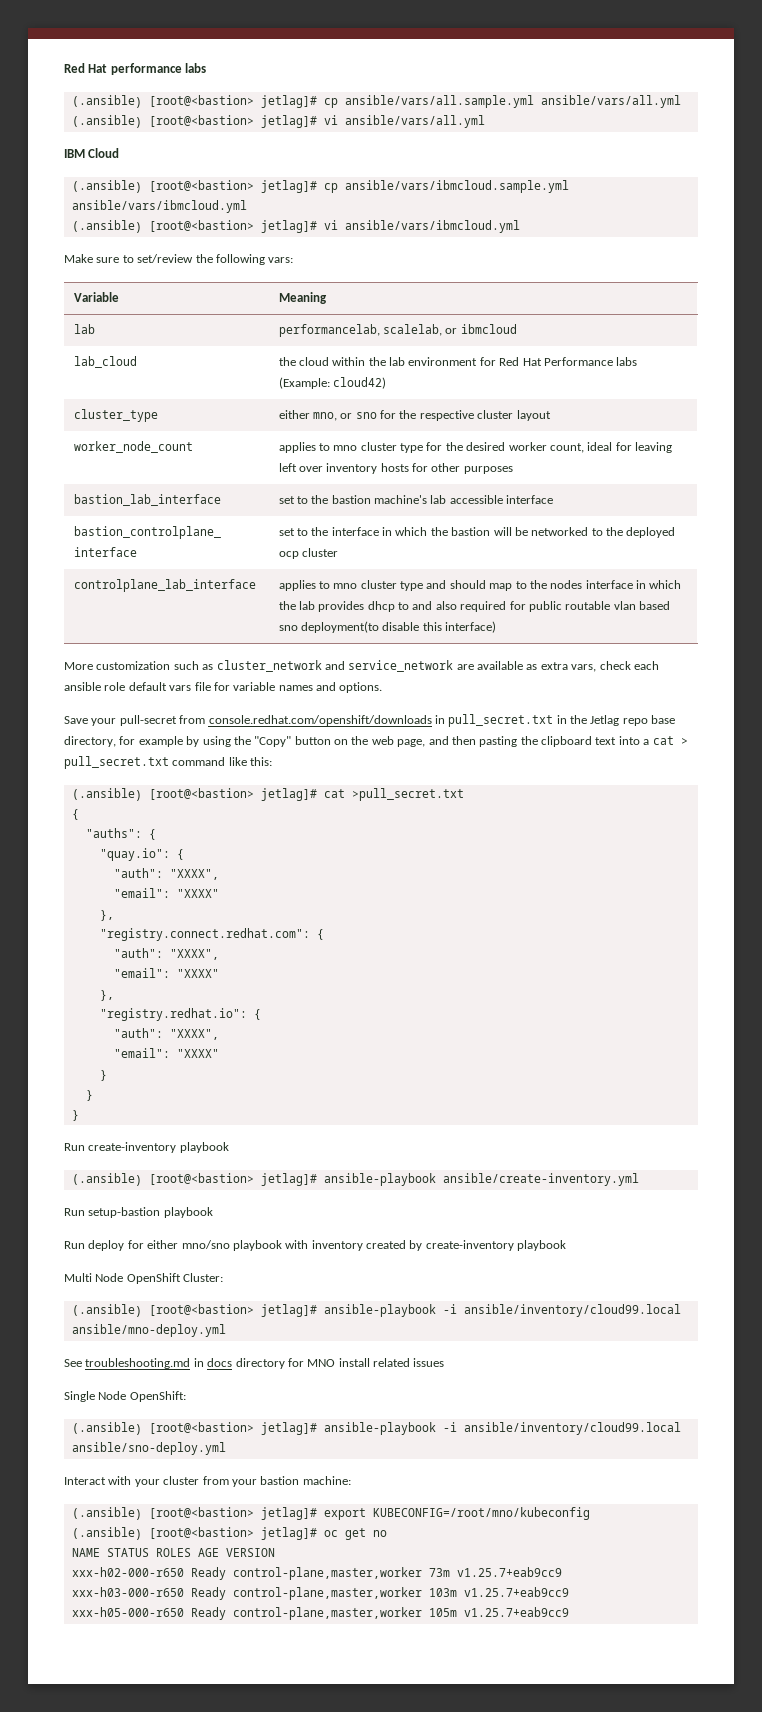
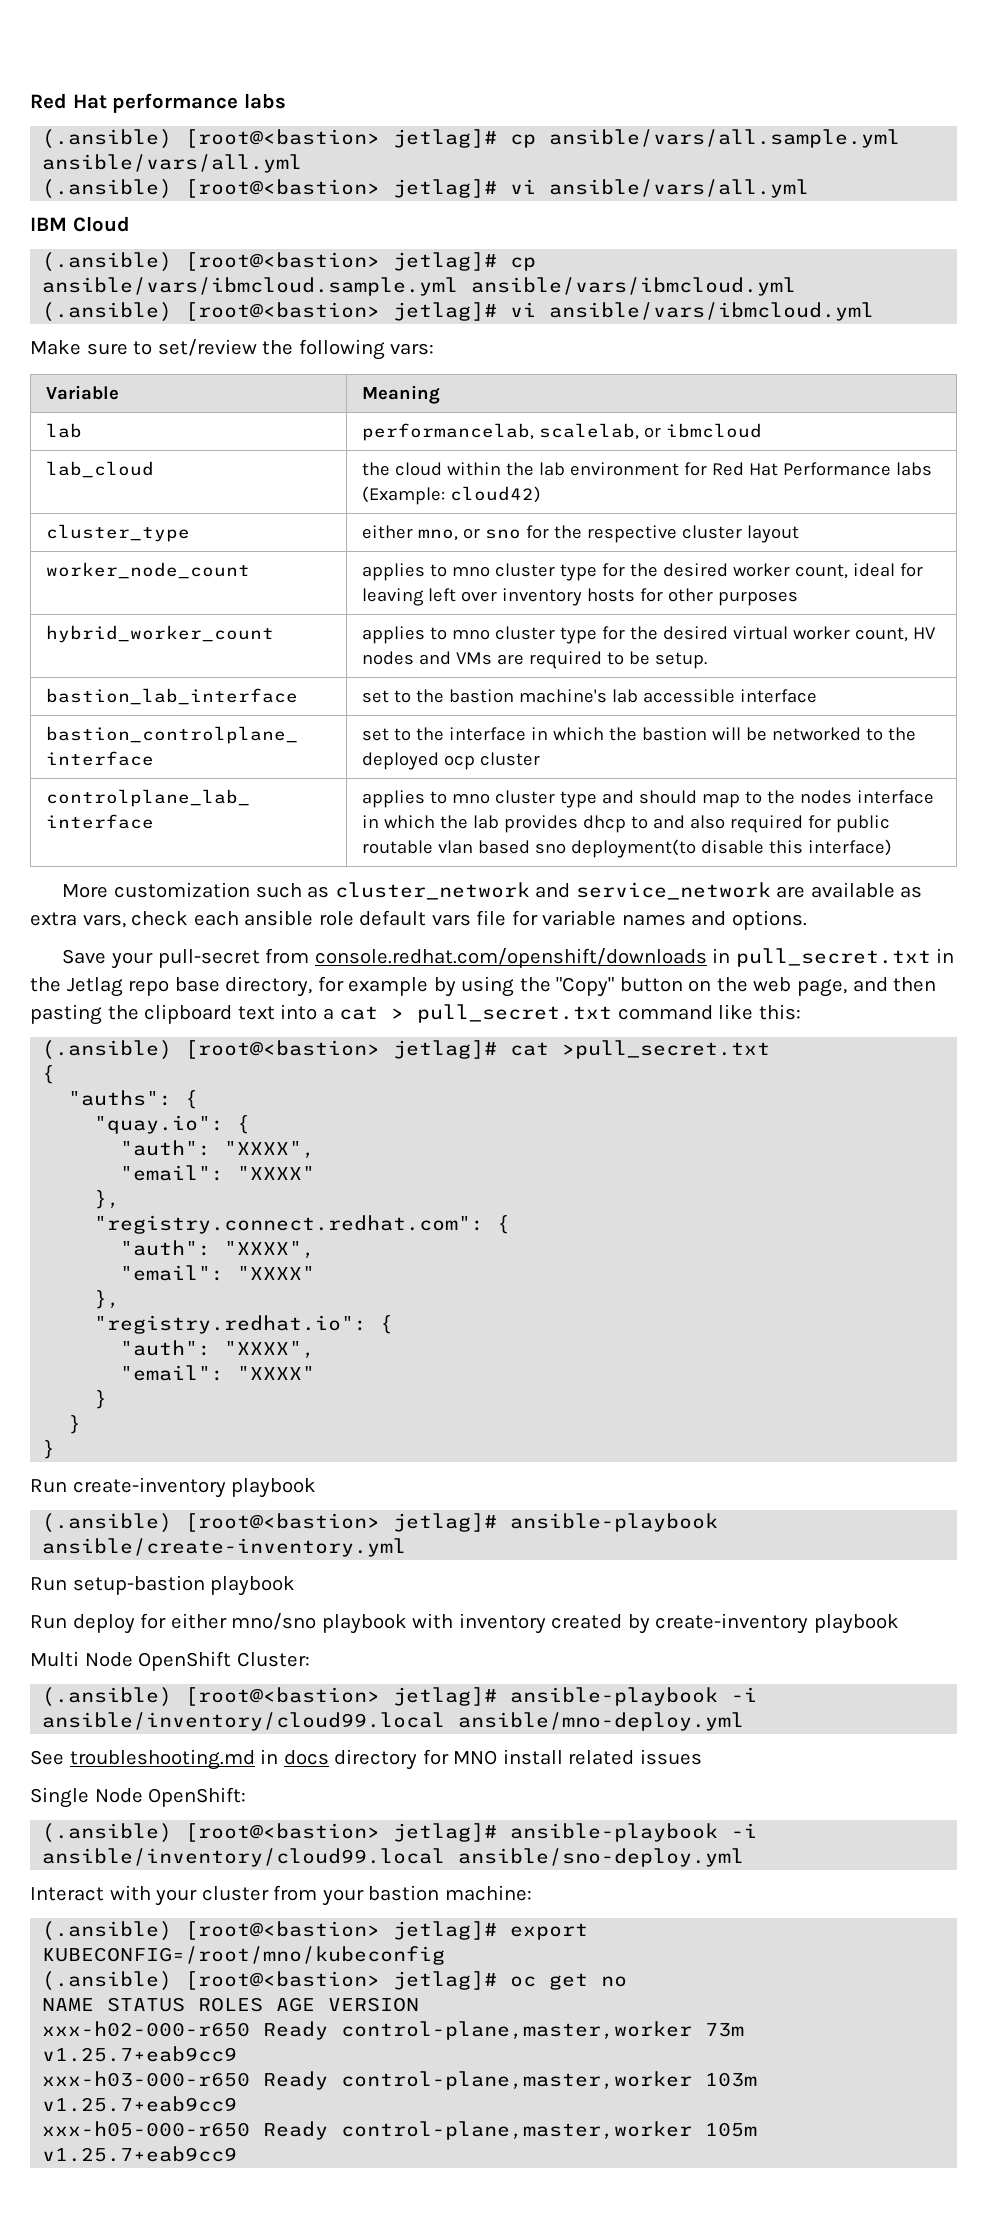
+ hybrid_worker_count | applies to mno cluster type for the desired virtual worker count, HV nodes and VMs are required to be setup.

